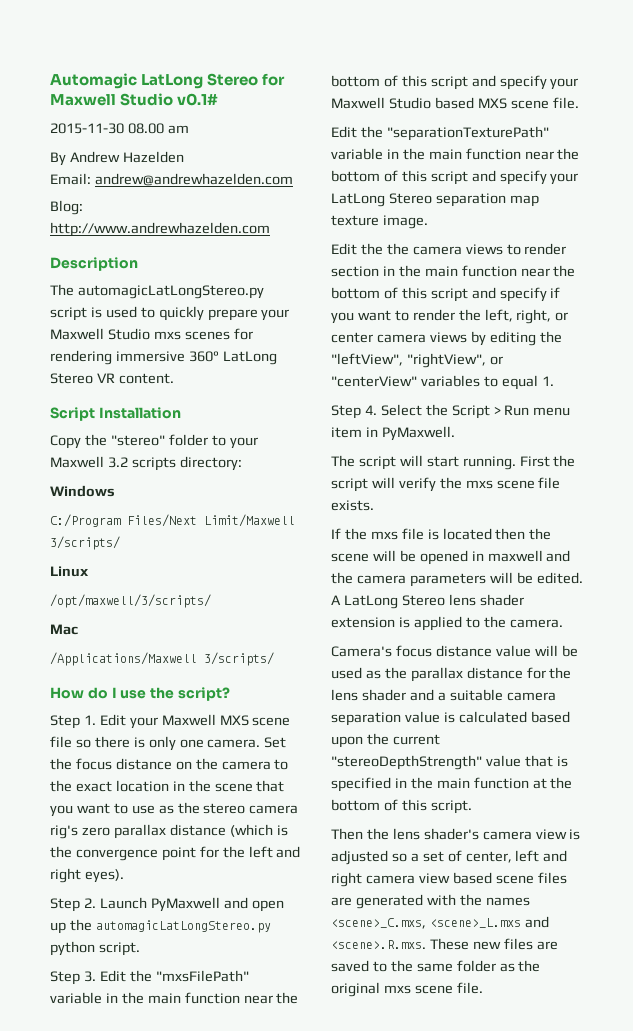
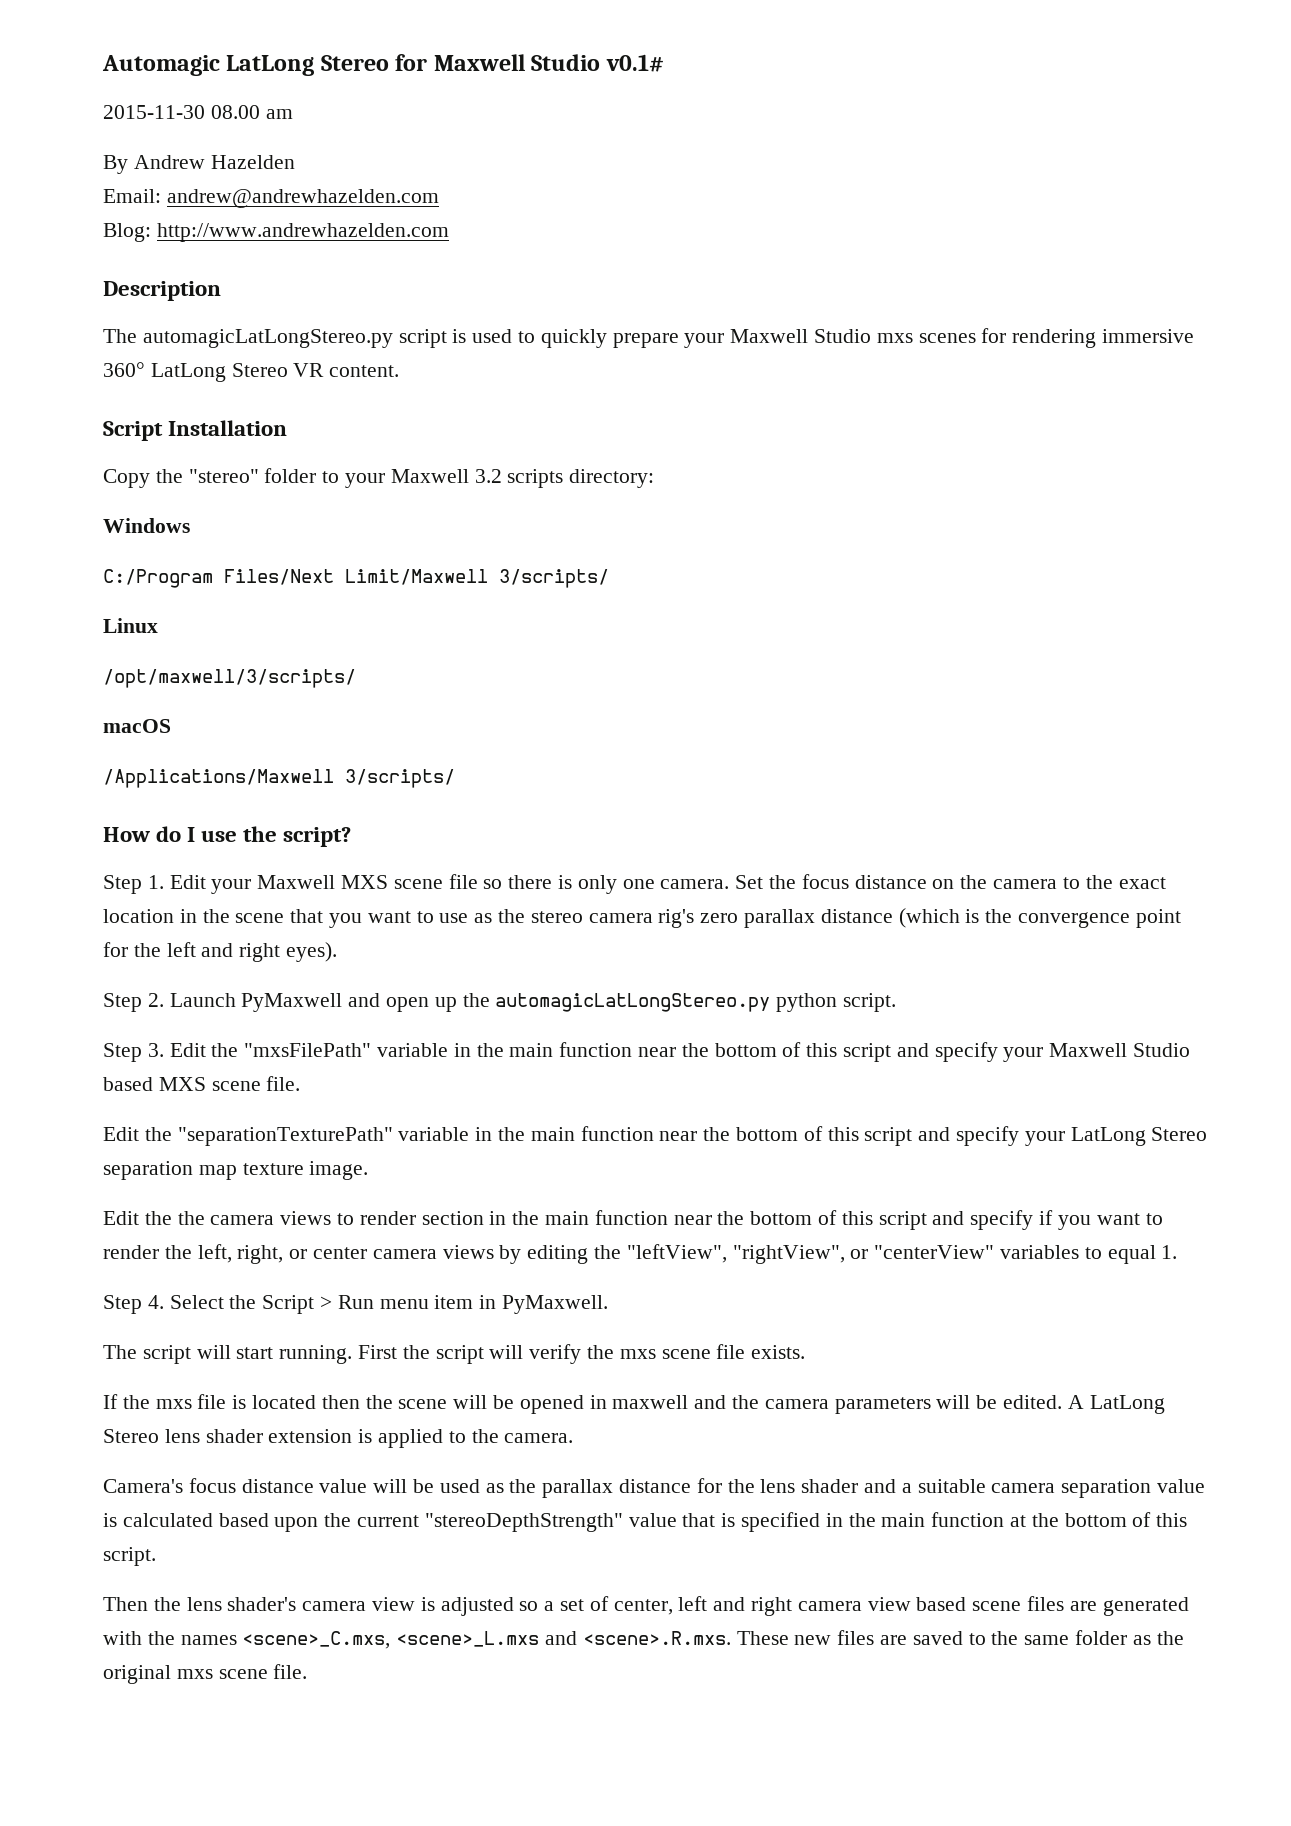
- Mac
+ macOS

